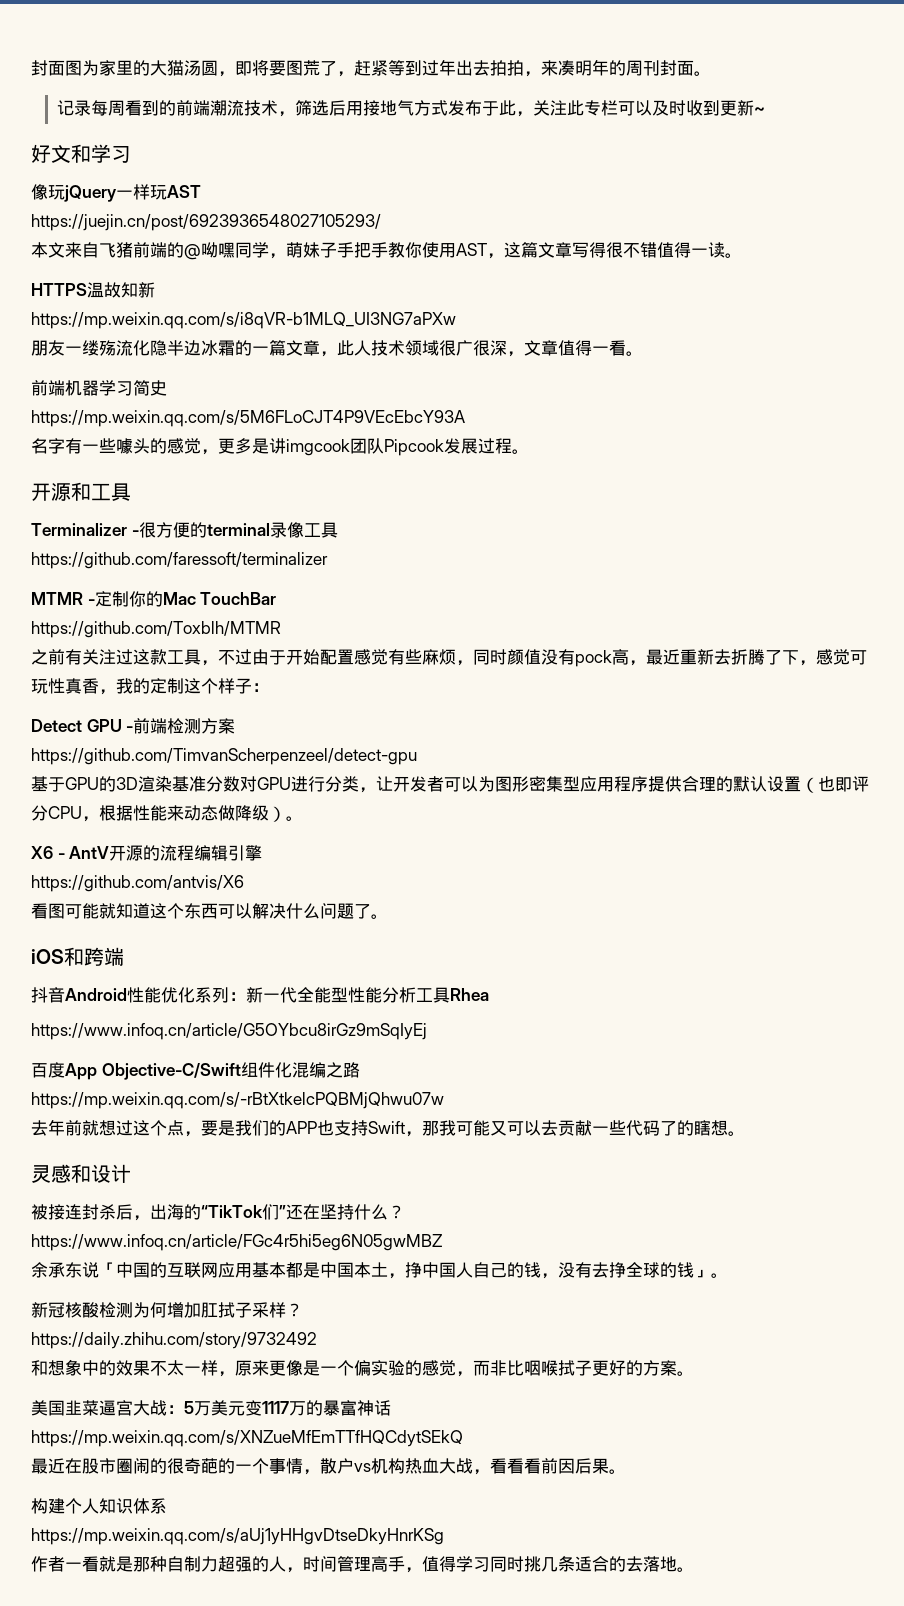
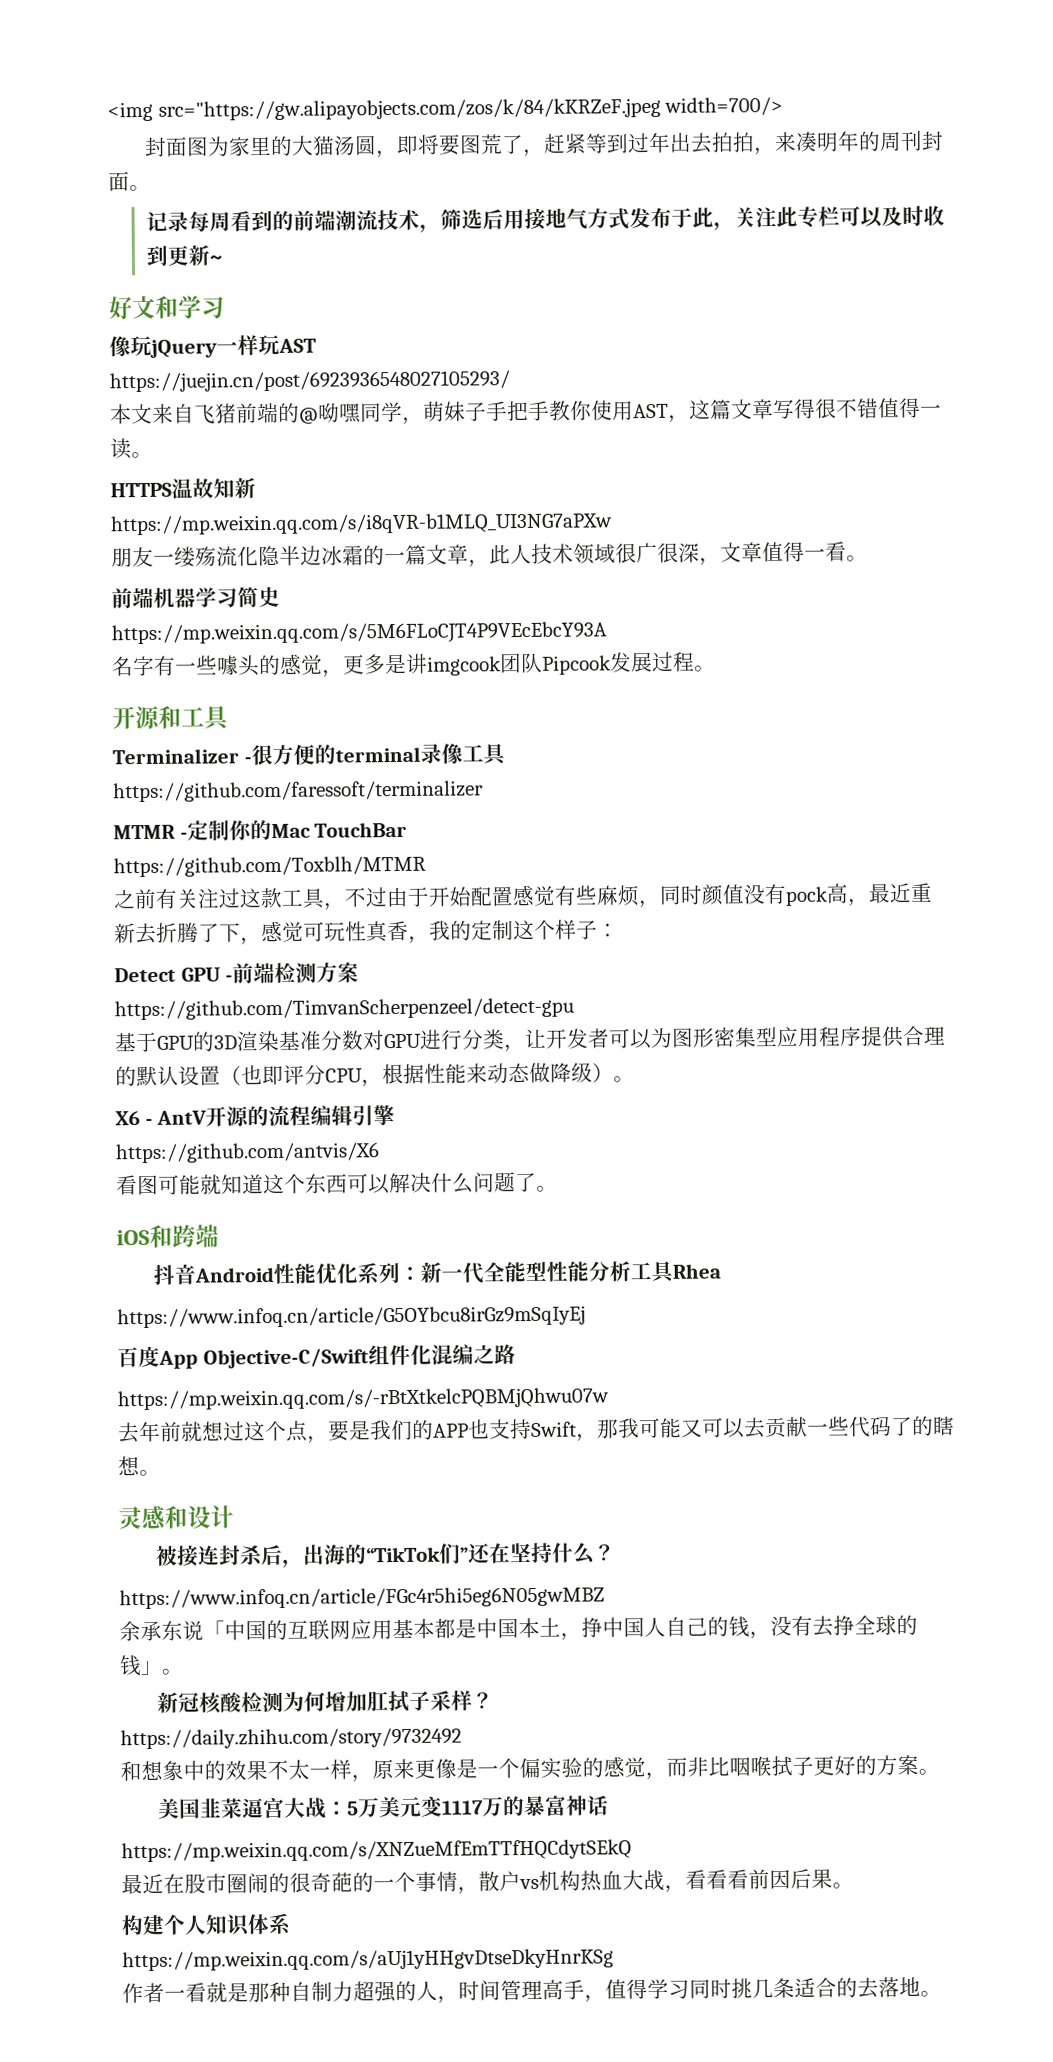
+ <img src="https://gw.alipayobjects.com/zos/k/84/kKRZeF.jpeg width=700/>

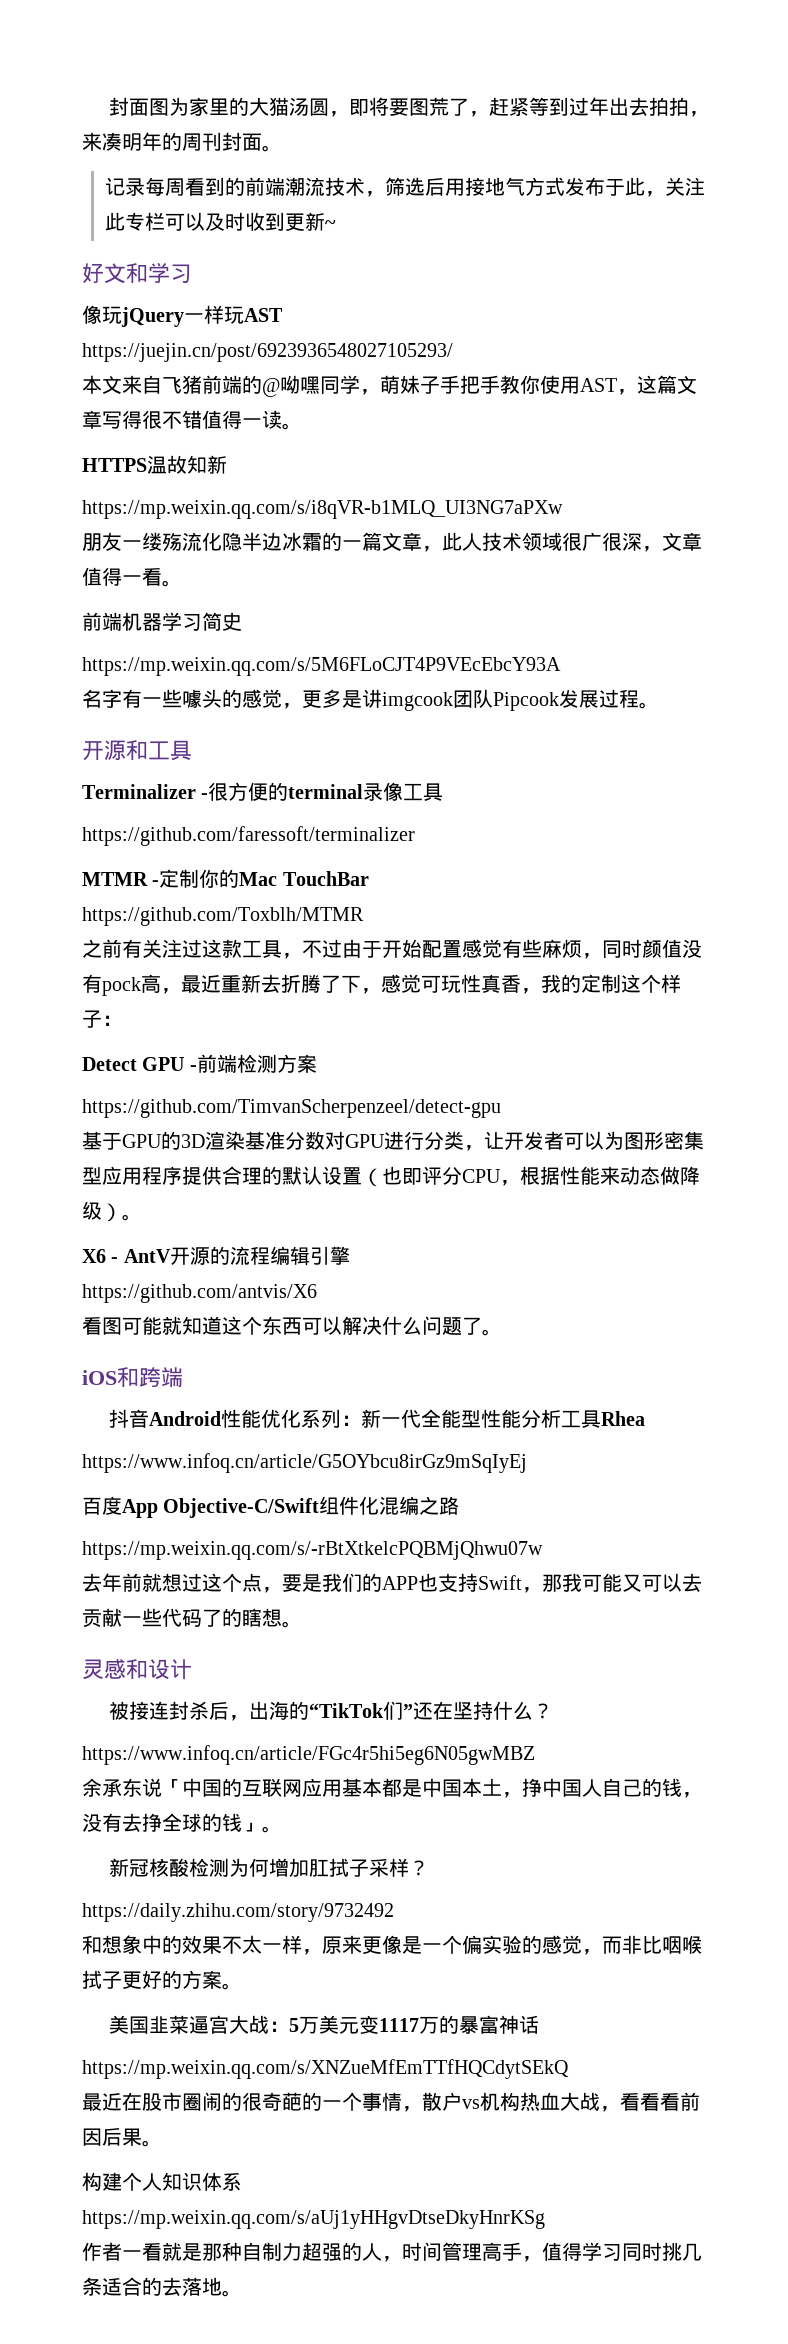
- <img src="https://gw.alipayobjects.com/zos/k/84/kKRZeF.jpeg width=700/>

